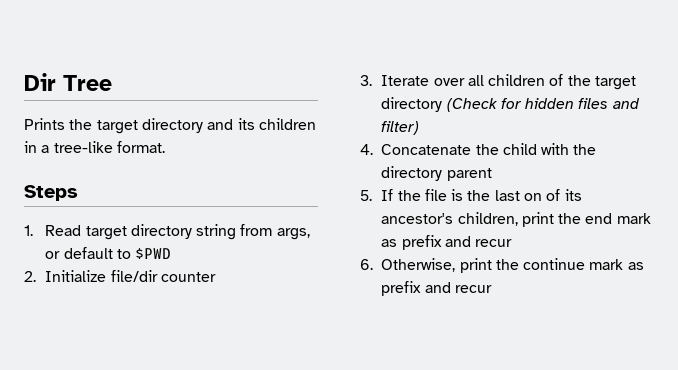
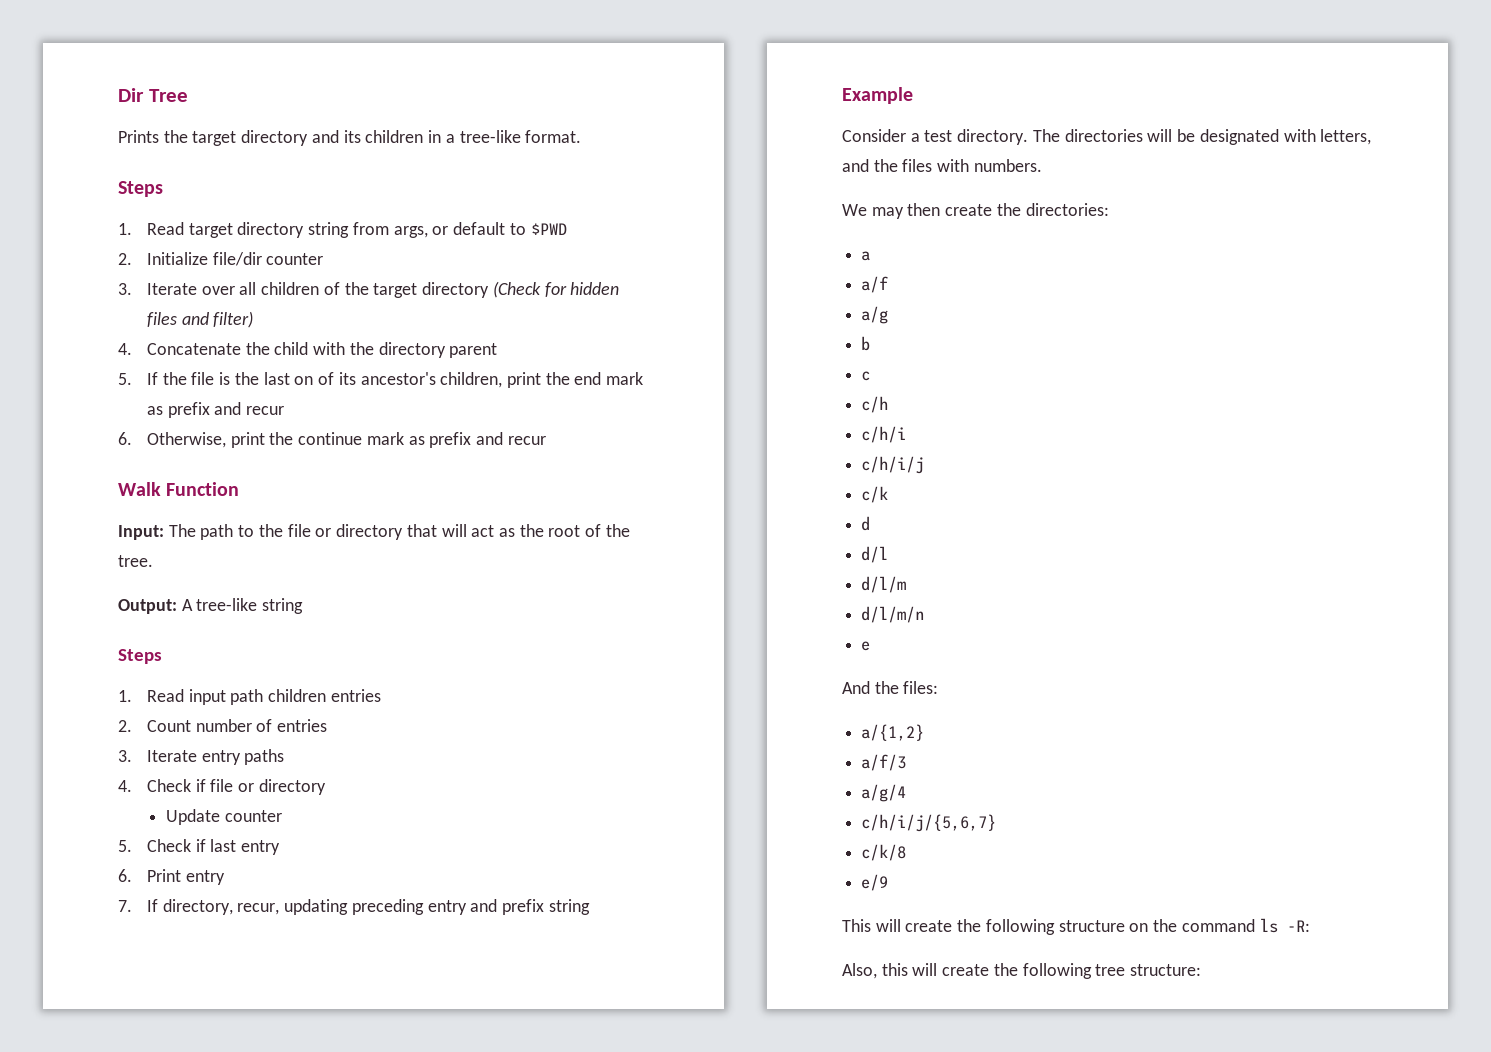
+ Walk Function
+ Input: The path to the file or directory that will act as the root of the tree.
+ Output: A tree-like string
+ Steps
+ 1. Read input path children entries
+ 2. Count number of entries
+ 3. Iterate entry paths
+ 4. Check if file or directory
+ Update counter
+ 5. Check if last entry
+ 6. Print entry
+ 7. If directory, recur, updating preceding entry and prefix string
+ Example
+ Consider a test directory. The directories will be designated with letters, and the files with numbers.
+ We may then create the directories:
+ a
+ a/f
+ a/g
+ b
+ c
+ c/h
+ c/h/i
+ c/h/i/j
+ c/k
+ d
+ d/l
+ d/l/m
+ d/l/m/n
+ e
+ And the files:
+ a/{1,2}
+ a/f/3
+ a/g/4
+ c/h/i/j/{5,6,7}
+ c/k/8
+ e/9
+ This will create the following structure on the command ls -R:
+ Also, this will create the following tree structure:

